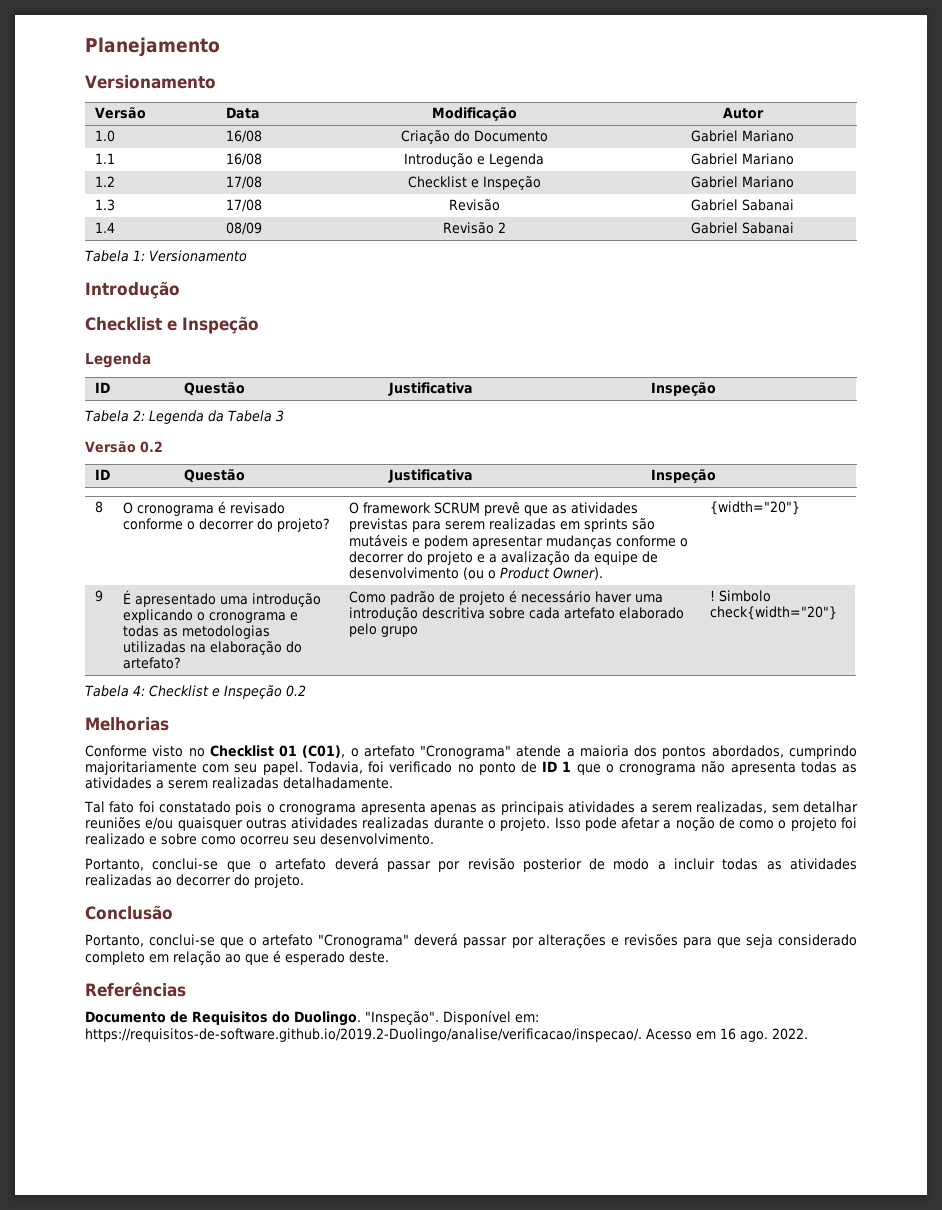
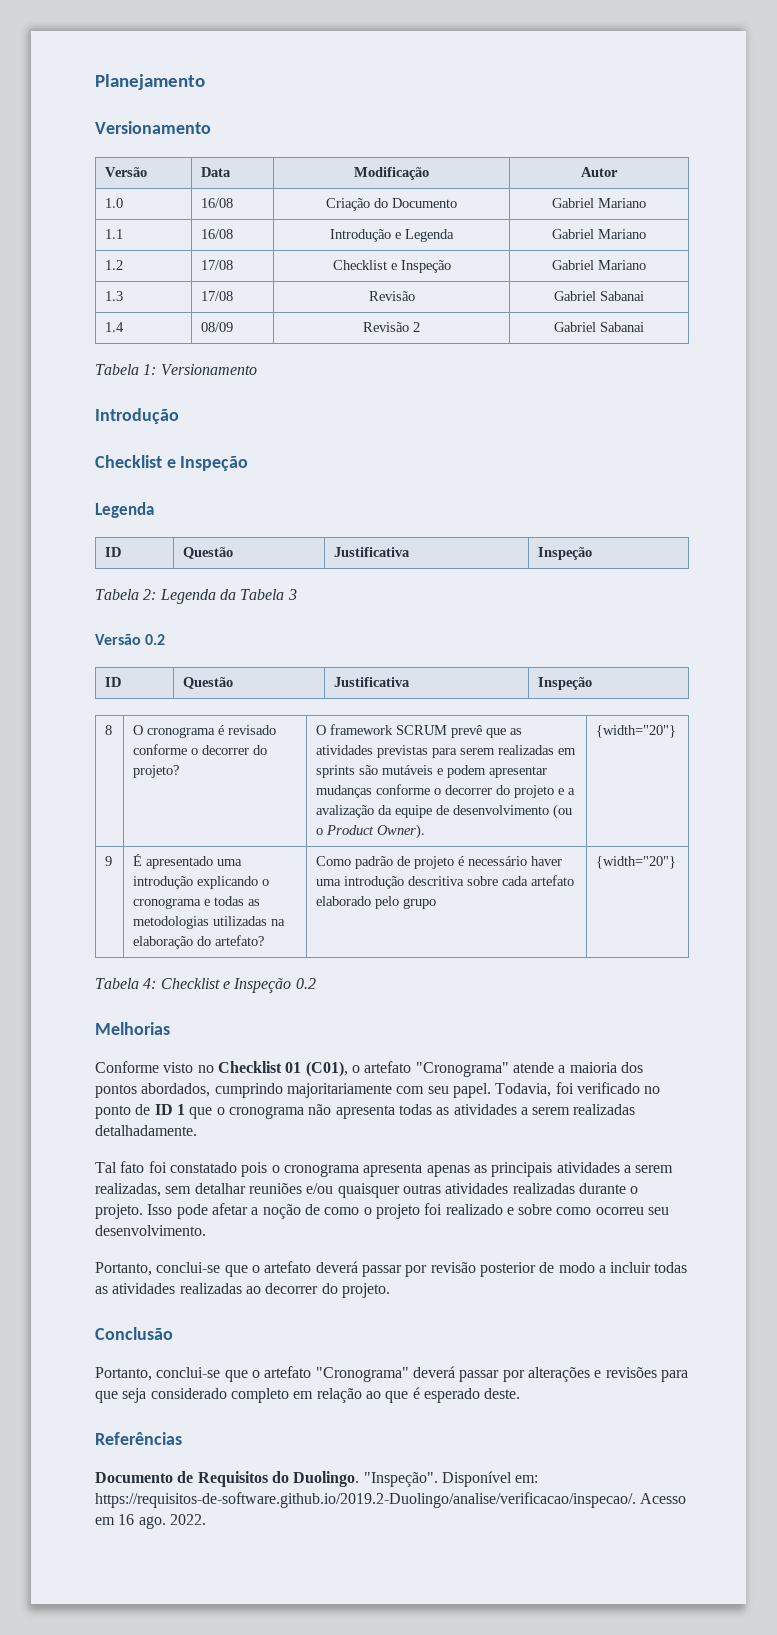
- 9 | É apresentado uma introdução explicando o cronograma e todas as metodologias utilizadas na elaboração do artefato? | Como padrão de projeto é necessário haver uma introdução descritiva sobre cada artefato elaborado pelo grupo | ! Simbolo check{width="20"}
+ 9 | É apresentado uma introdução explicando o cronograma e todas as metodologias utilizadas na elaboração do artefato? | Como padrão de projeto é necessário haver uma introdução descritiva sobre cada artefato elaborado pelo grupo | {width="20"}

